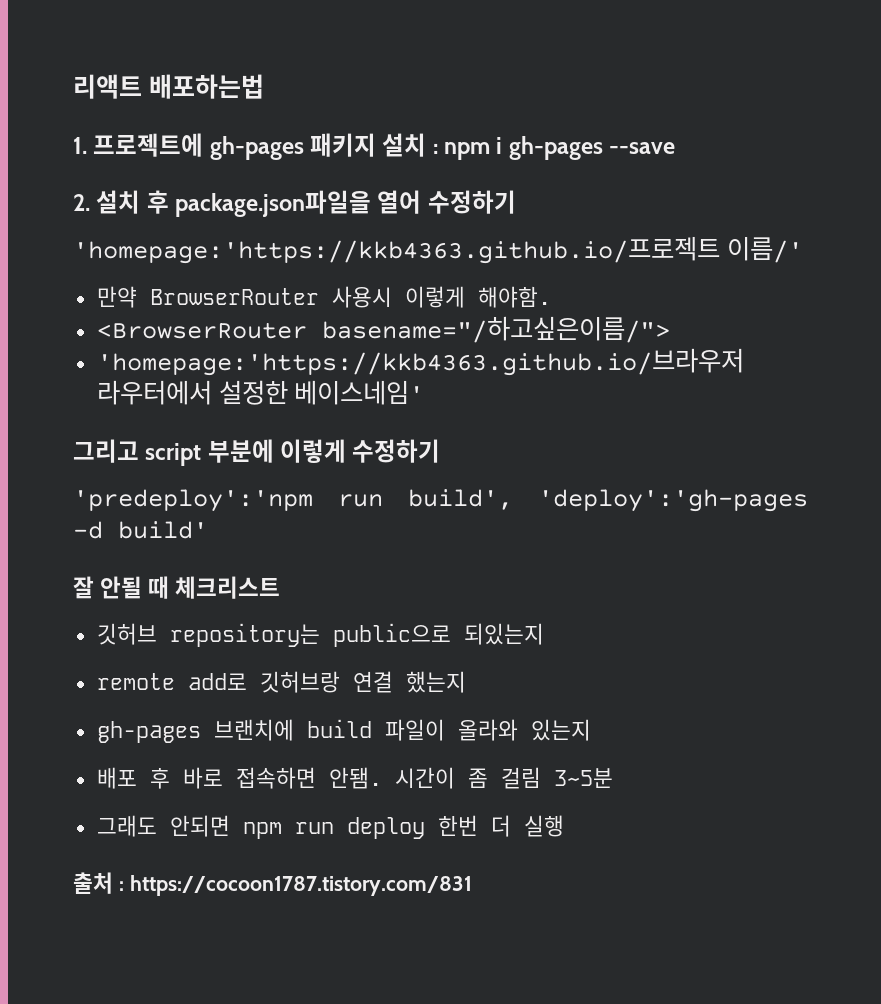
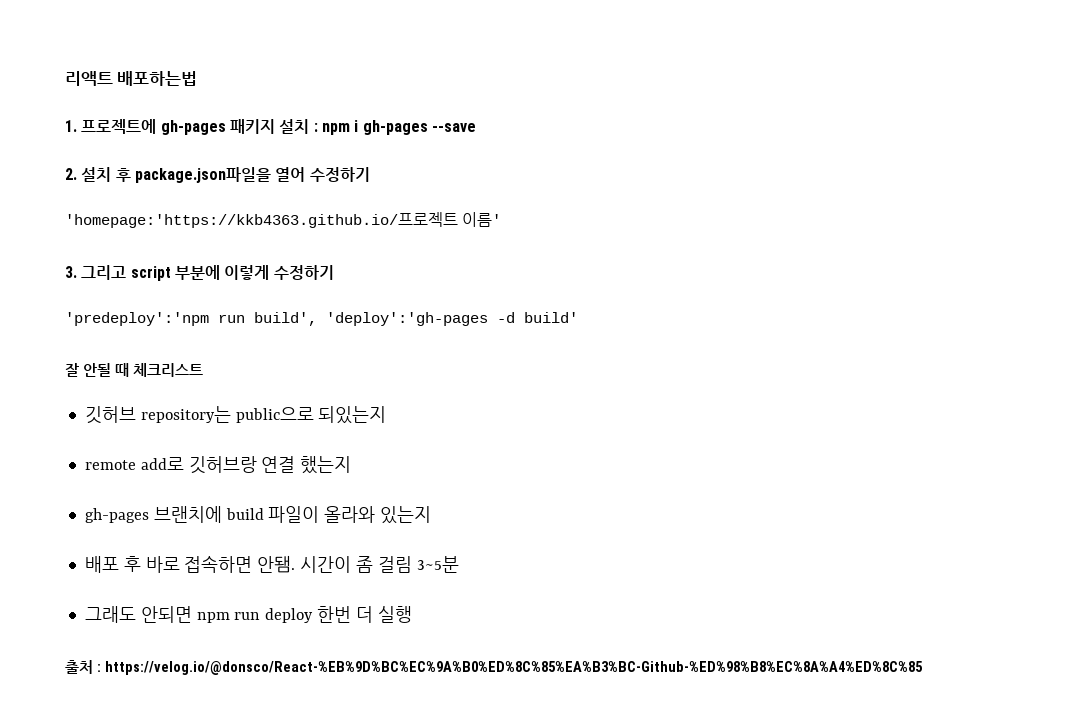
- 'homepage:'https://kkb4363.github.io/프로젝트 이름/'
- 만약 BrowserRouter 사용시 이렇게 해야함.
- <BrowserRouter basename="/하고싶은이름/">
- 'homepage:'https://kkb4363.github.io/브라우저 라우터에서 설정한 베이스네임'
- 그리고 script 부분에 이렇게 수정하기
+ 'homepage:'https://kkb4363.github.io/프로젝트 이름'
+ 3. 그리고 script 부분에 이렇게 수정하기
- 출처 : https://cocoon1787.tistory.com/831
+ 출처 : https://velog.io/@donsco/React-%EB%9D%BC%EC%9A%B0%ED%8C%85%EA%B3%BC-Github-%ED%98%B8%EC%8A%A4%ED%8C%85

